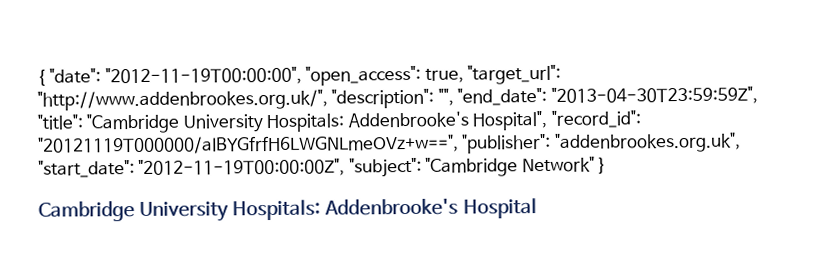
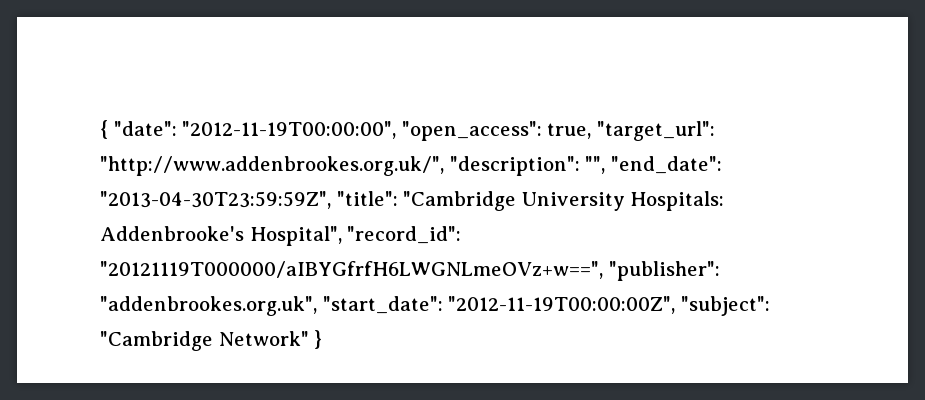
- Cambridge University Hospitals: Addenbrooke's Hospital

